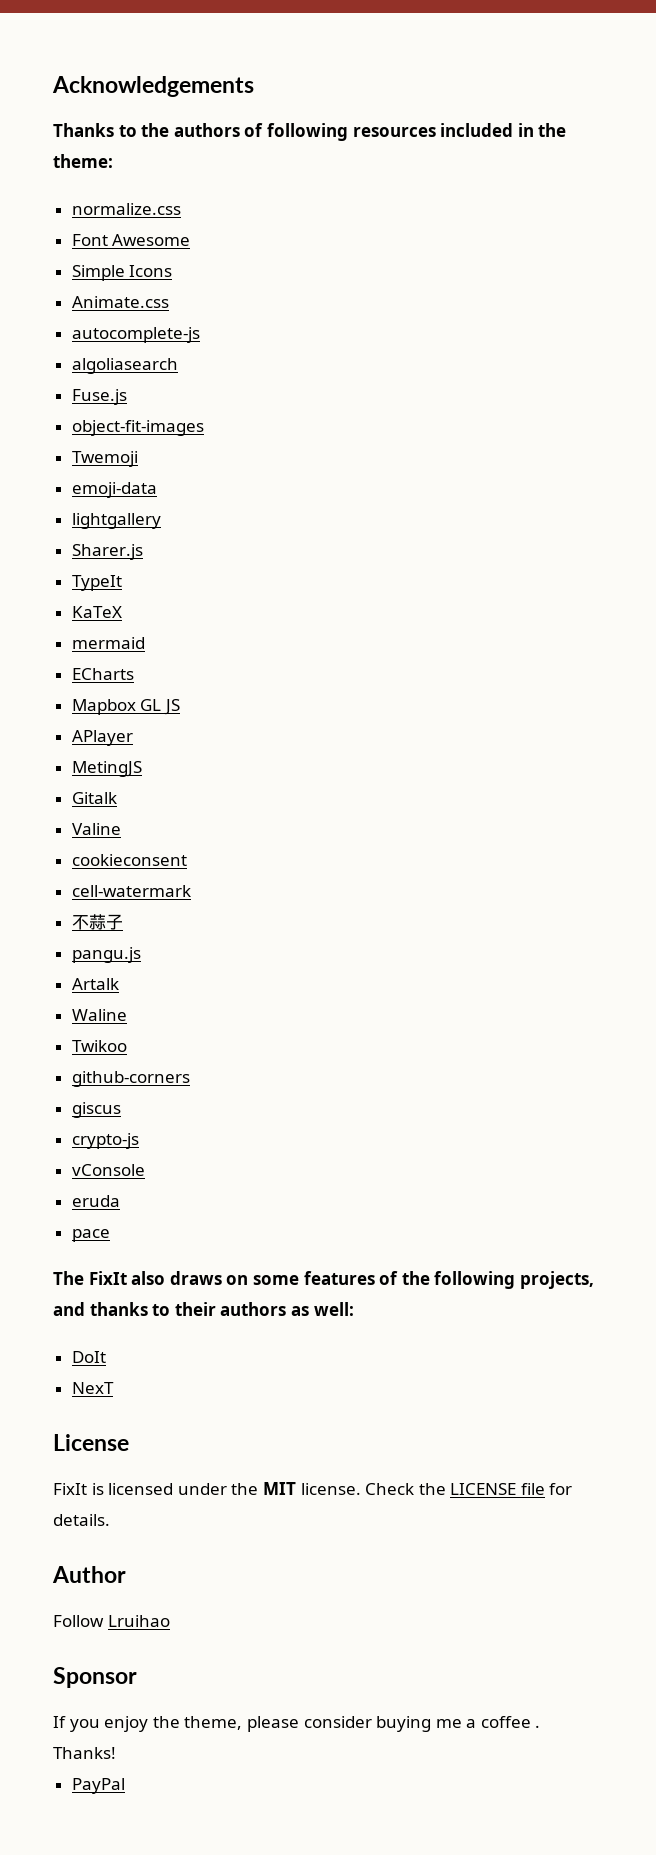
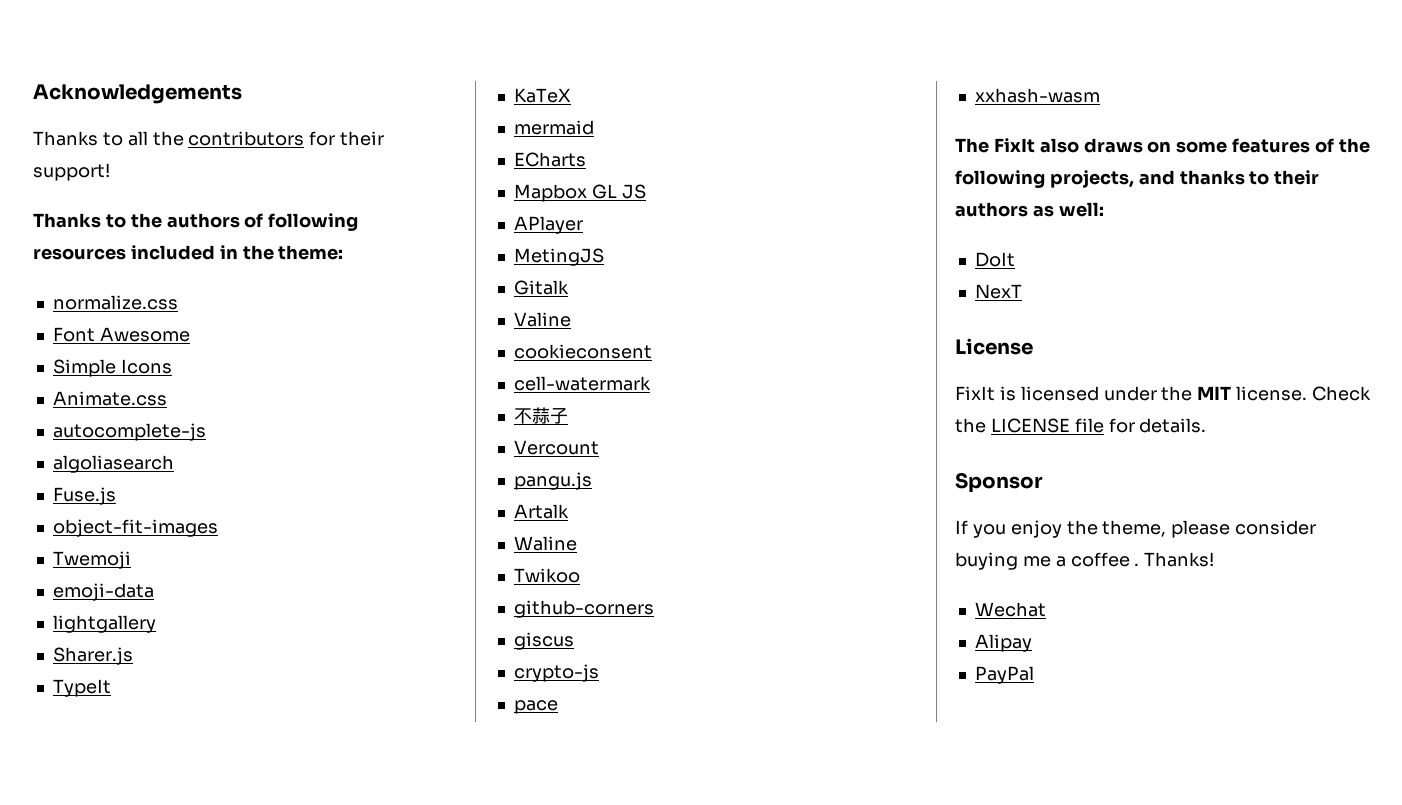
+ Thanks to all the contributors for their support!
+ Vercount
- vConsole
- eruda
  pace
+ xxhash-wasm
- Author
- Follow Lruihao
+ Wechat
+ Alipay

